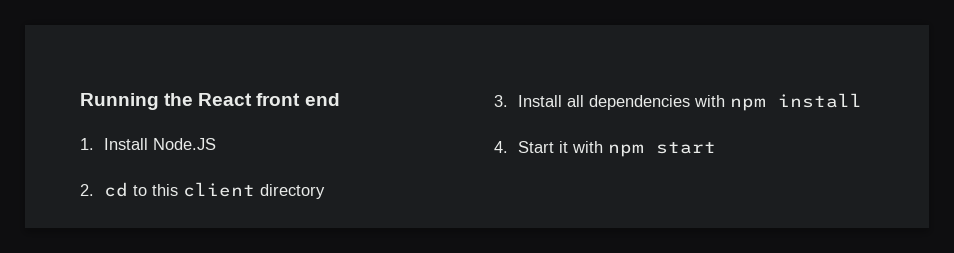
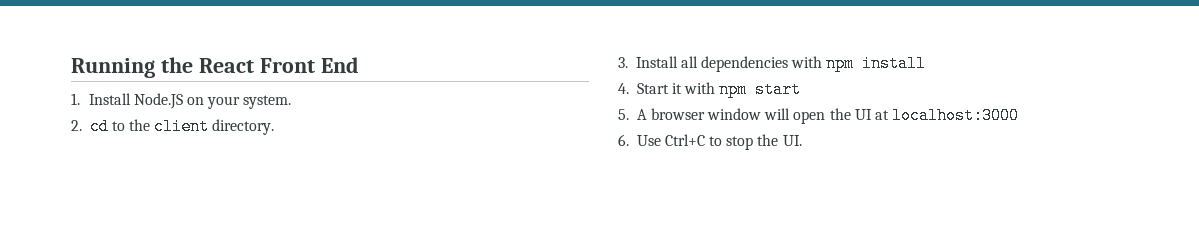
- Running the React front end
+ Running the React Front End
- 1. Install Node.JS
+ 1. Install Node.JS on your system.
- 2. cd to this client directory
+ 2. cd to the client directory.
+ 5. A browser window will open the UI at localhost:3000
+ 6. Use Ctrl+C to stop the UI.

